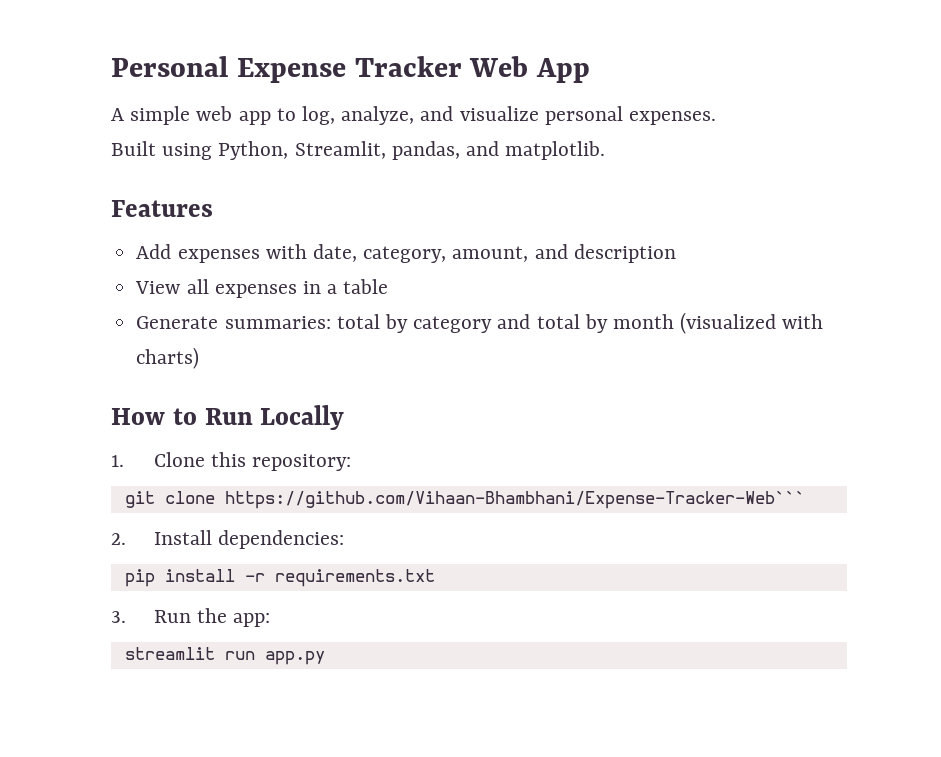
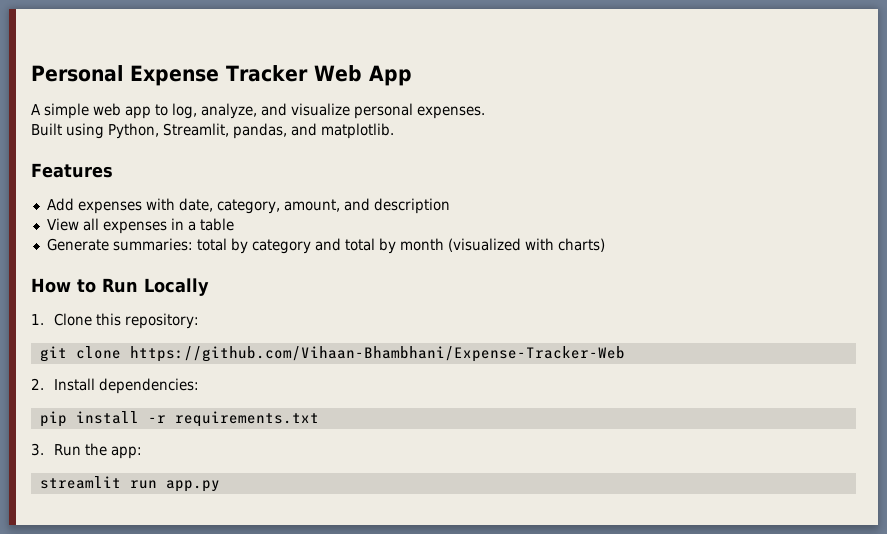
- git clone https://github.com/Vihaan-Bhambhani/Expense-Tracker-Web```
+ git clone https://github.com/Vihaan-Bhambhani/Expense-Tracker-Web

